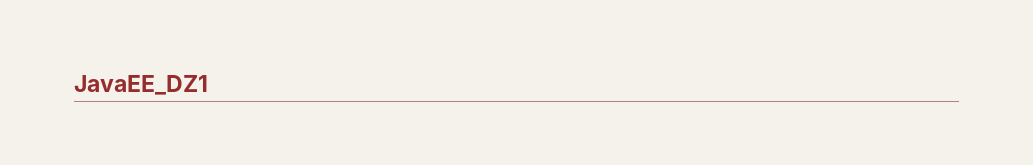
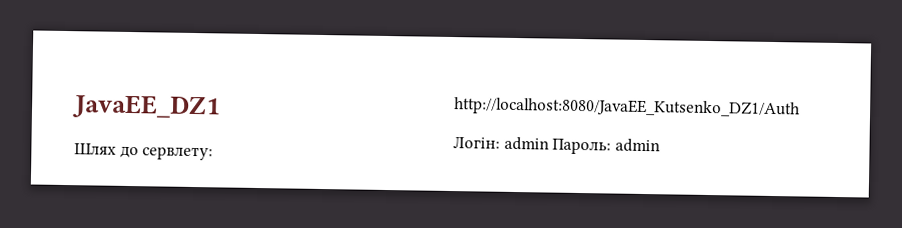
+ Шлях до сервлету: http://localhost:8080/JavaEE_Kutsenko_DZ1/Auth
+ Логін: admin Пароль: admin

